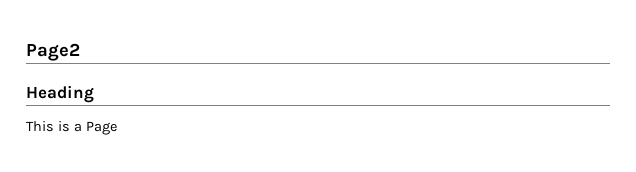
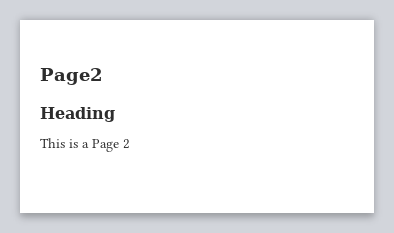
- This is a Page
+ This is a Page 2

